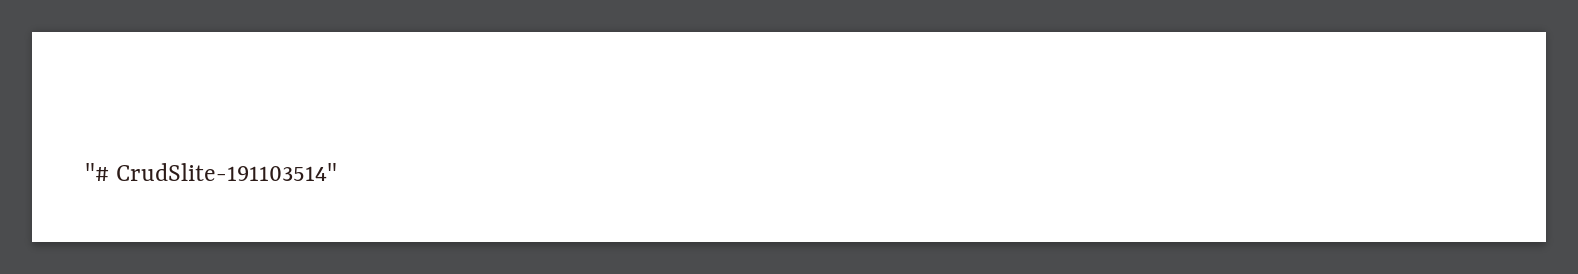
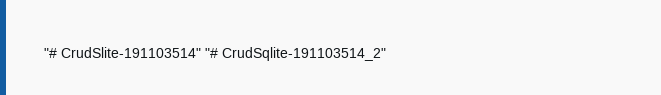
- "# CrudSlite-191103514"
+ "# CrudSlite-191103514" "# CrudSqlite-191103514_2"

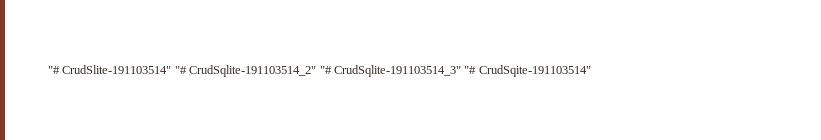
- "# CrudSlite-191103514" "# CrudSqlite-191103514_2"
+ "# CrudSlite-191103514" "# CrudSqlite-191103514_2" "# CrudSqlite-191103514_3" "# CrudSqite-191103514"

